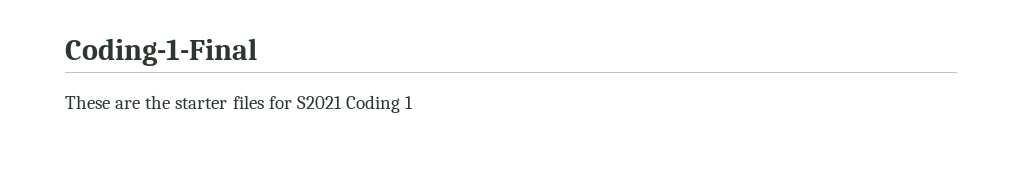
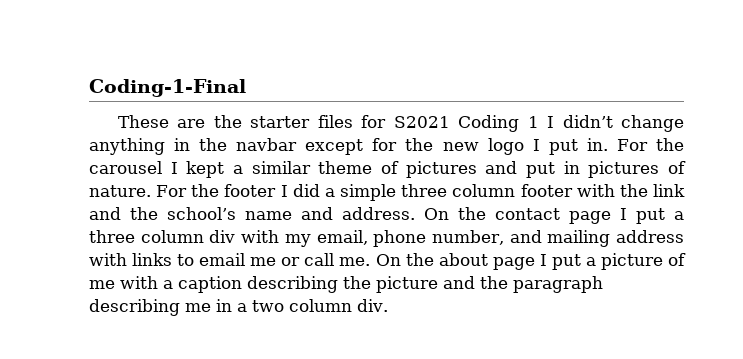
- These are the starter files for S2021 Coding 1
+ These are the starter files for S2021 Coding 1 I didn’t change anything in the navbar except for the new logo I put in. For the carousel I kept a similar theme of pictures and put in pictures of nature. For the footer I did a simple three column footer with the link and the school’s name and address. On the contact page I put a three column div with my email, phone number, and mailing address with links to email me or call me. On the about page I put a picture of me with a caption describing the picture and the paragraph describing me in a two column div.

